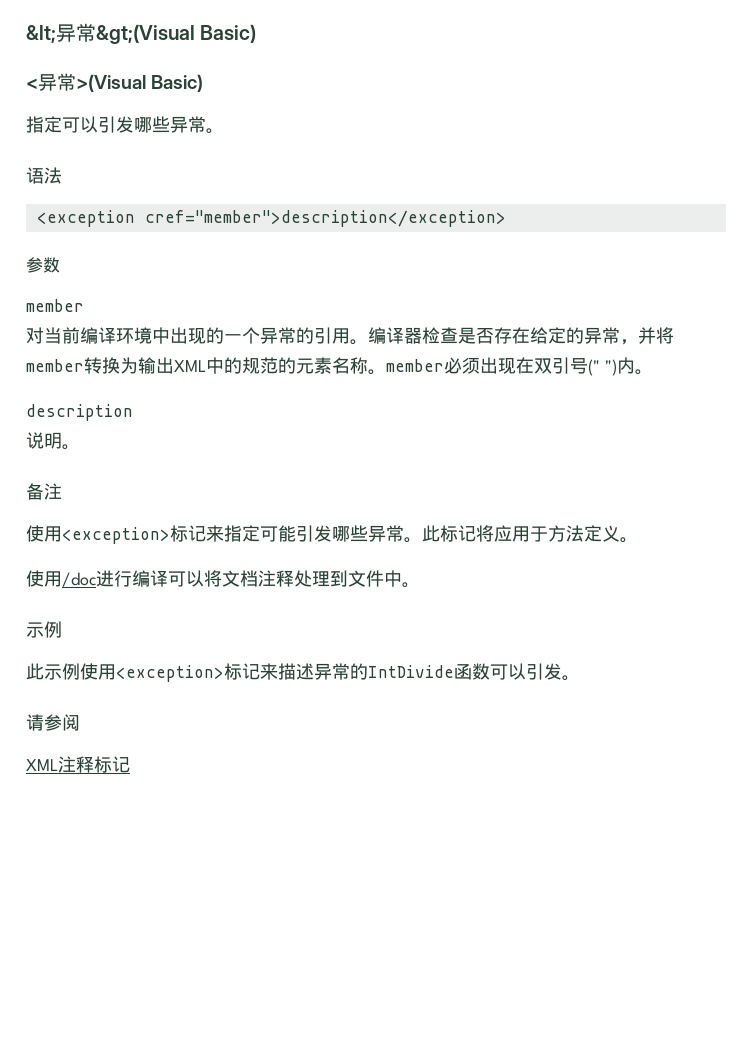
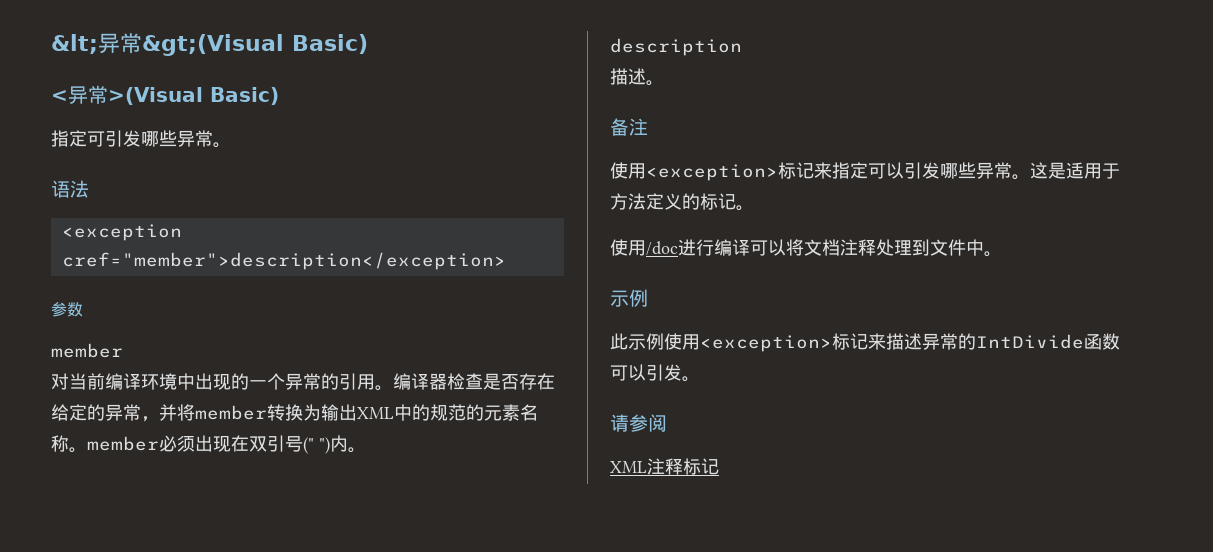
- 指定可以引发哪些异常。
+ 指定可引发哪些异常。
- 说明。
+ 描述。
- 使用<exception>标记来指定可能引发哪些异常。此标记将应用于方法定义。
+ 使用<exception>标记来指定可以引发哪些异常。这是适用于方法定义的标记。

